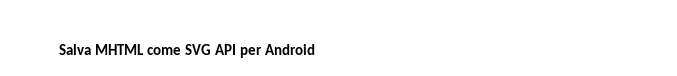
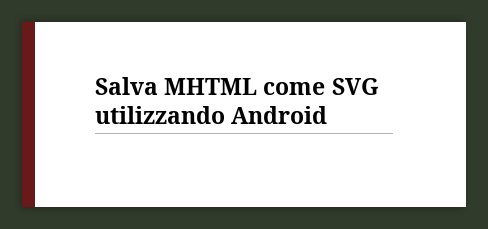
- Salva MHTML come SVG API per Android
+ Salva MHTML come SVG utilizzando Android

